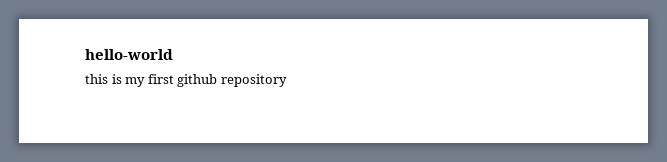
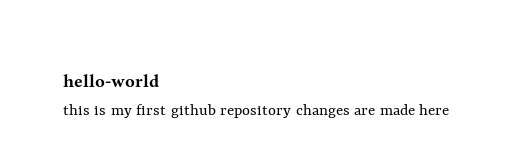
- this is my first github repository
+ this is my first github repository changes are made here

